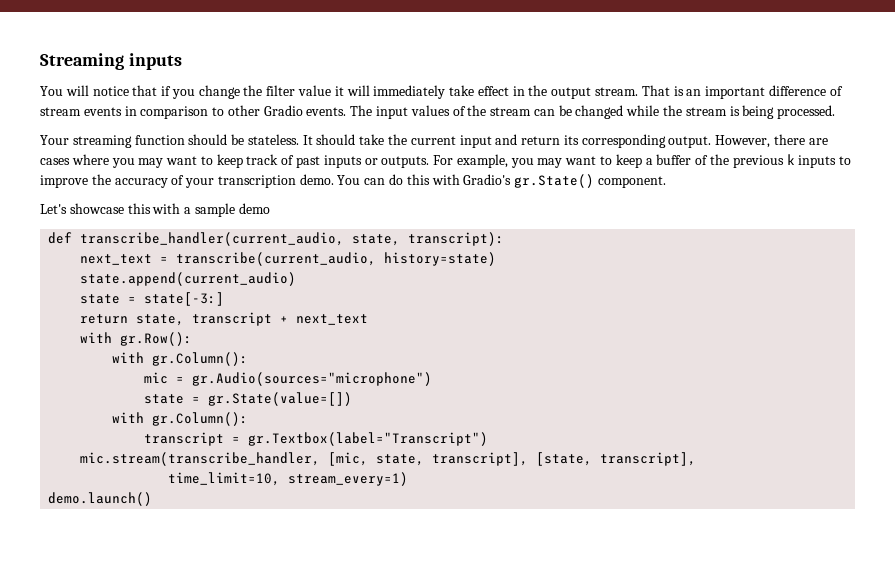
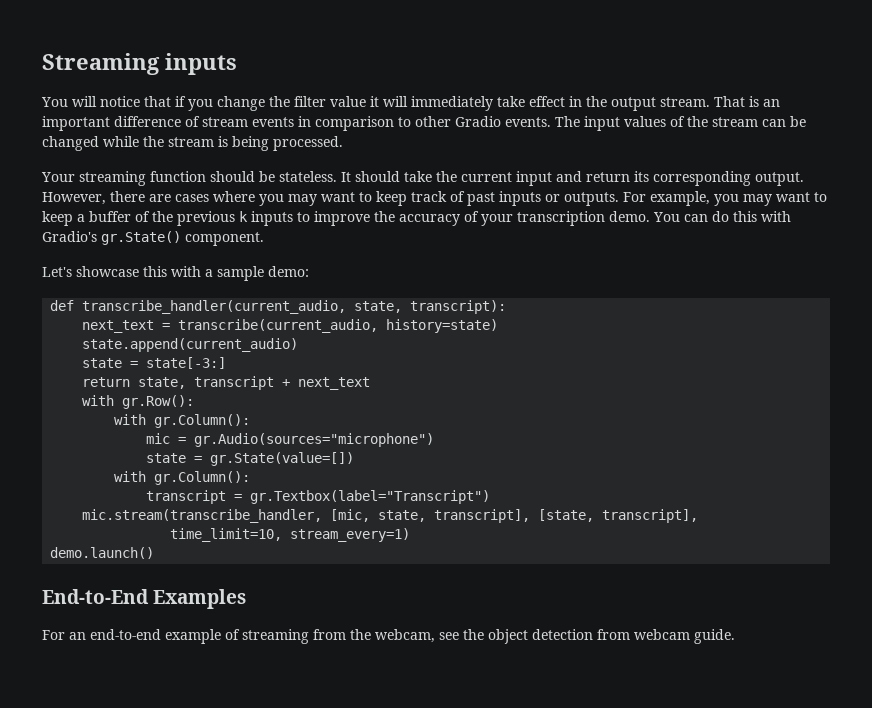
- Let's showcase this with a sample demo
+ Let's showcase this with a sample demo:
+ End-to-End Examples
+ For an end-to-end example of streaming from the webcam, see the object detection from webcam guide.

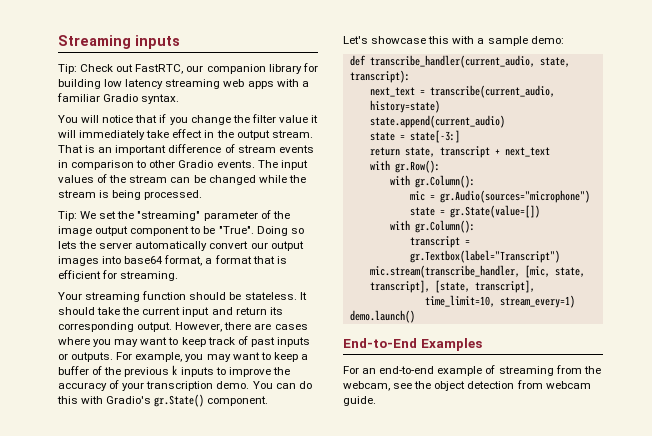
+ Tip: Check out FastRTC, our companion library for building low latency streaming web apps with a familiar Gradio syntax.
+ Tip: We set the "streaming" parameter of the image output component to be "True". Doing so lets the server automatically convert our output images into base64 format, a format that is efficient for streaming.

